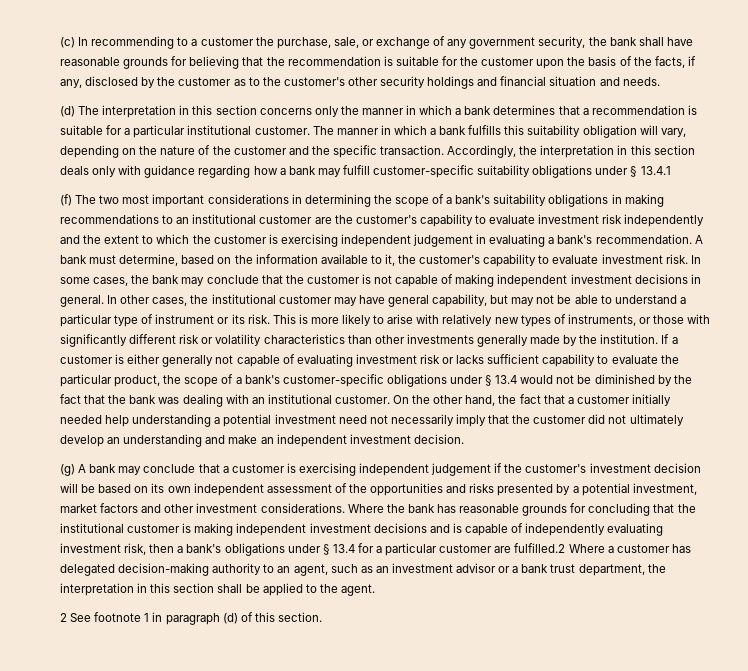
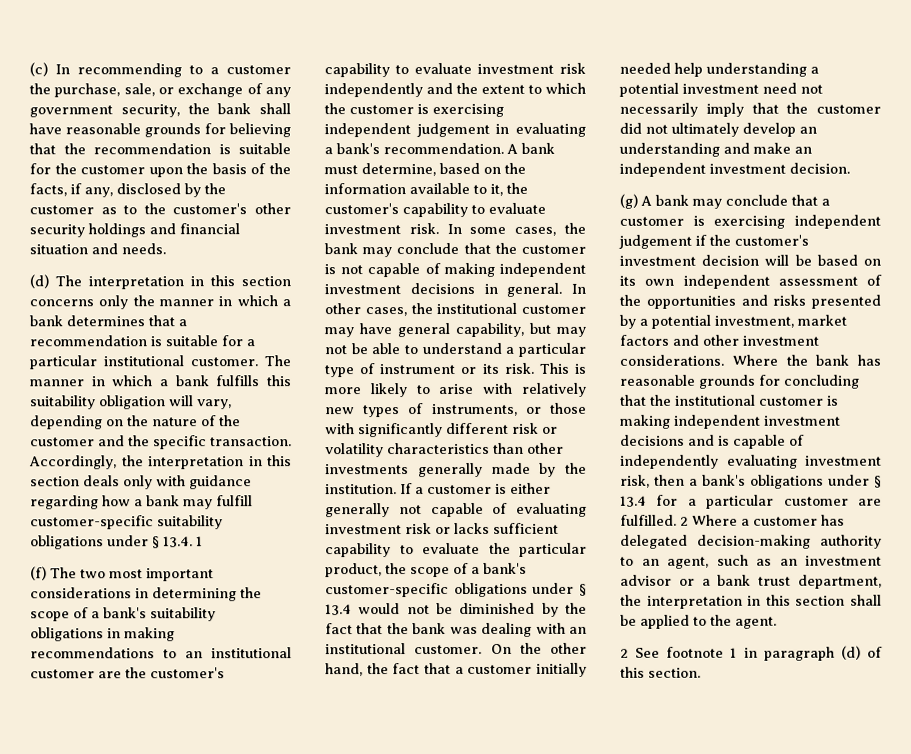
- Accordingly, the interpretation in this section deals only with guidance regarding how a bank may fulfill customer-specific suitability obligations under § 13.4.1
+ Accordingly, the interpretation in this section deals only with guidance regarding how a bank may fulfill customer-specific suitability obligations under § 13.4. 1
- Where the bank has reasonable grounds for concluding that the institutional customer is making independent investment decisions and is capable of independently evaluating investment risk, then a bank's obligations under § 13.4 for a particular customer are fulfilled.2 Where a customer has delegated decision-making authority to an agent, such as an investment advisor or a bank trust department, the interpretation in this section shall be applied to the agent.
+ Where the bank has reasonable grounds for concluding that the institutional customer is making independent investment decisions and is capable of independently evaluating investment risk, then a bank's obligations under § 13.4 for a particular customer are fulfilled. 2 Where a customer has delegated decision-making authority to an agent, such as an investment advisor or a bank trust department, the interpretation in this section shall be applied to the agent.

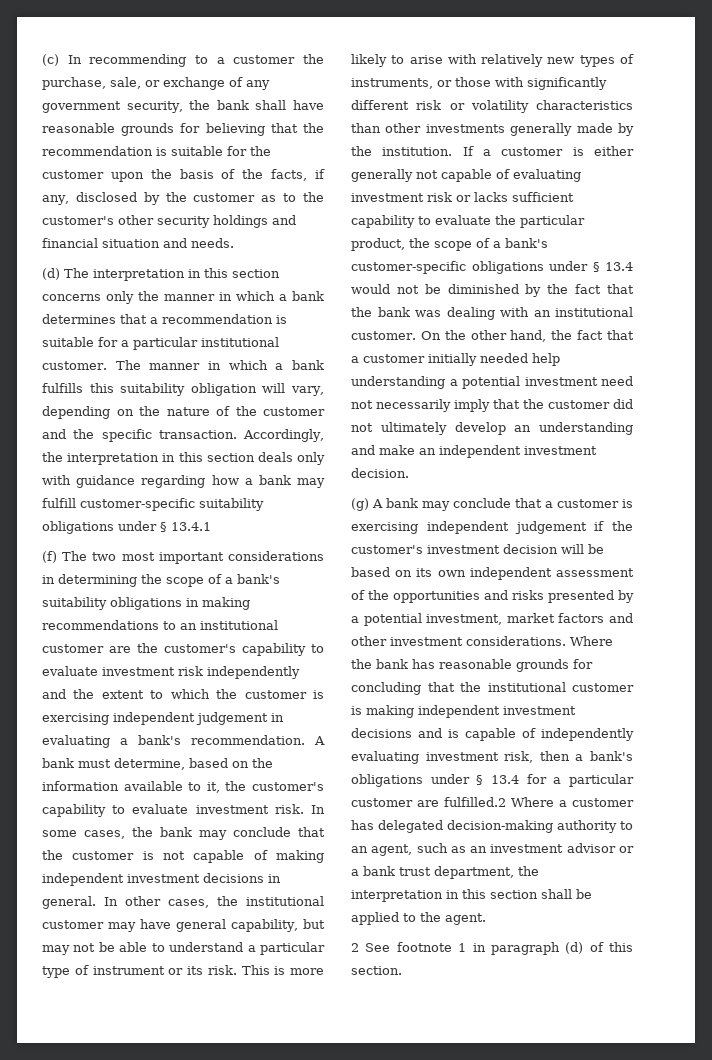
- Accordingly, the interpretation in this section deals only with guidance regarding how a bank may fulfill customer-specific suitability obligations under § 13.4. 1
+ Accordingly, the interpretation in this section deals only with guidance regarding how a bank may fulfill customer-specific suitability obligations under § 13.4.1
- Where the bank has reasonable grounds for concluding that the institutional customer is making independent investment decisions and is capable of independently evaluating investment risk, then a bank's obligations under § 13.4 for a particular customer are fulfilled. 2 Where a customer has delegated decision-making authority to an agent, such as an investment advisor or a bank trust department, the interpretation in this section shall be applied to the agent.
+ Where the bank has reasonable grounds for concluding that the institutional customer is making independent investment decisions and is capable of independently evaluating investment risk, then a bank's obligations under § 13.4 for a particular customer are fulfilled.2 Where a customer has delegated decision-making authority to an agent, such as an investment advisor or a bank trust department, the interpretation in this section shall be applied to the agent.

